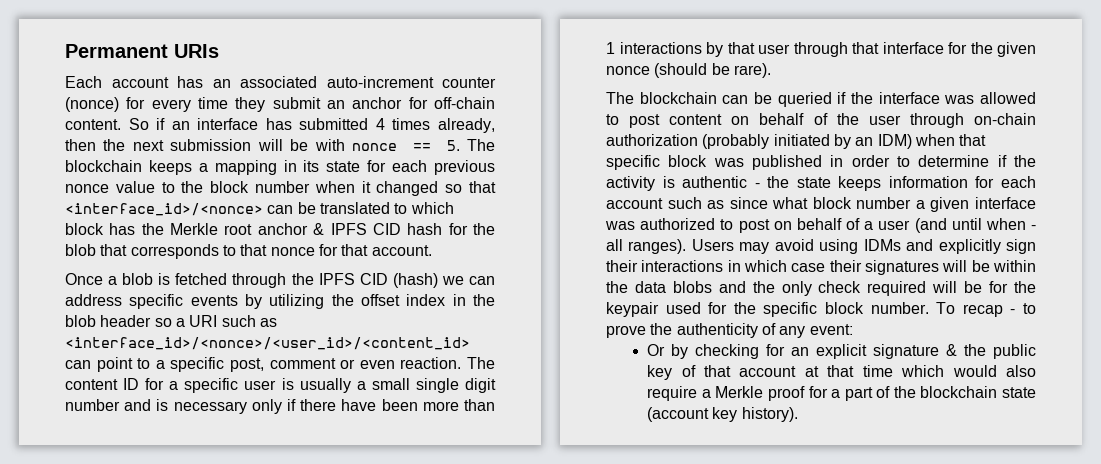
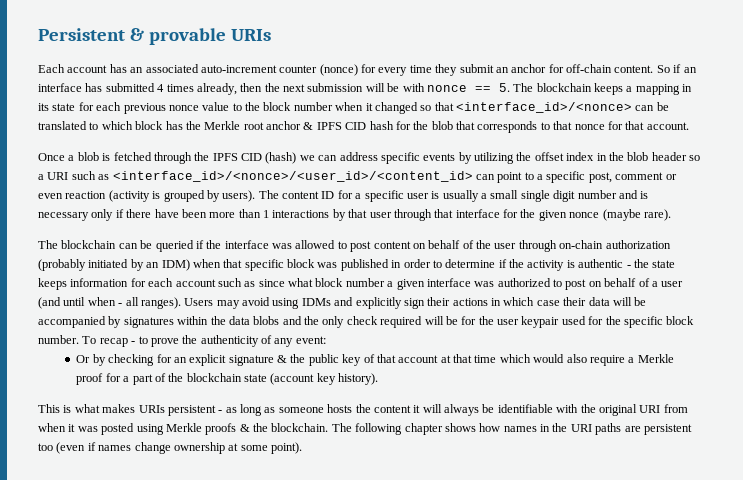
- Permanent URIs
+ Persistent & provable URIs
- Once a blob is fetched through the IPFS CID (hash) we can address specific events by utilizing the offset index in the blob header so a URI such as <interface_id>/<nonce>/<user_id>/<content_id> can point to a specific post, comment or even reaction.
+ Once a blob is fetched through the IPFS CID (hash) we can address specific events by utilizing the offset index in the blob header so a URI such as <interface_id>/<nonce>/<user_id>/<content_id> can point to a specific post, comment or even reaction (activity is grouped by users).
- The content ID for a specific user is usually a small single digit number and is necessary only if there have been more than 1 interactions by that user through that interface for the given nonce (should be rare).
+ The content ID for a specific user is usually a small single digit number and is necessary only if there have been more than 1 interactions by that user through that interface for the given nonce (maybe rare).
- Users may avoid using IDMs and explicitly sign their interactions in which case their signatures will be within the data blobs and the only check required will be for the keypair used for the specific block number.
+ Users may avoid using IDMs and explicitly sign their actions in which case their data will be accompanied by signatures within the data blobs and the only check required will be for the user keypair used for the specific block number.
+ This is what makes URIs persistent - as long as someone hosts the content it will always be identifiable with the original URI from when it was posted using Merkle proofs & the blockchain. The following chapter shows how names in the URI paths are persistent too (even if names change ownership at some point).

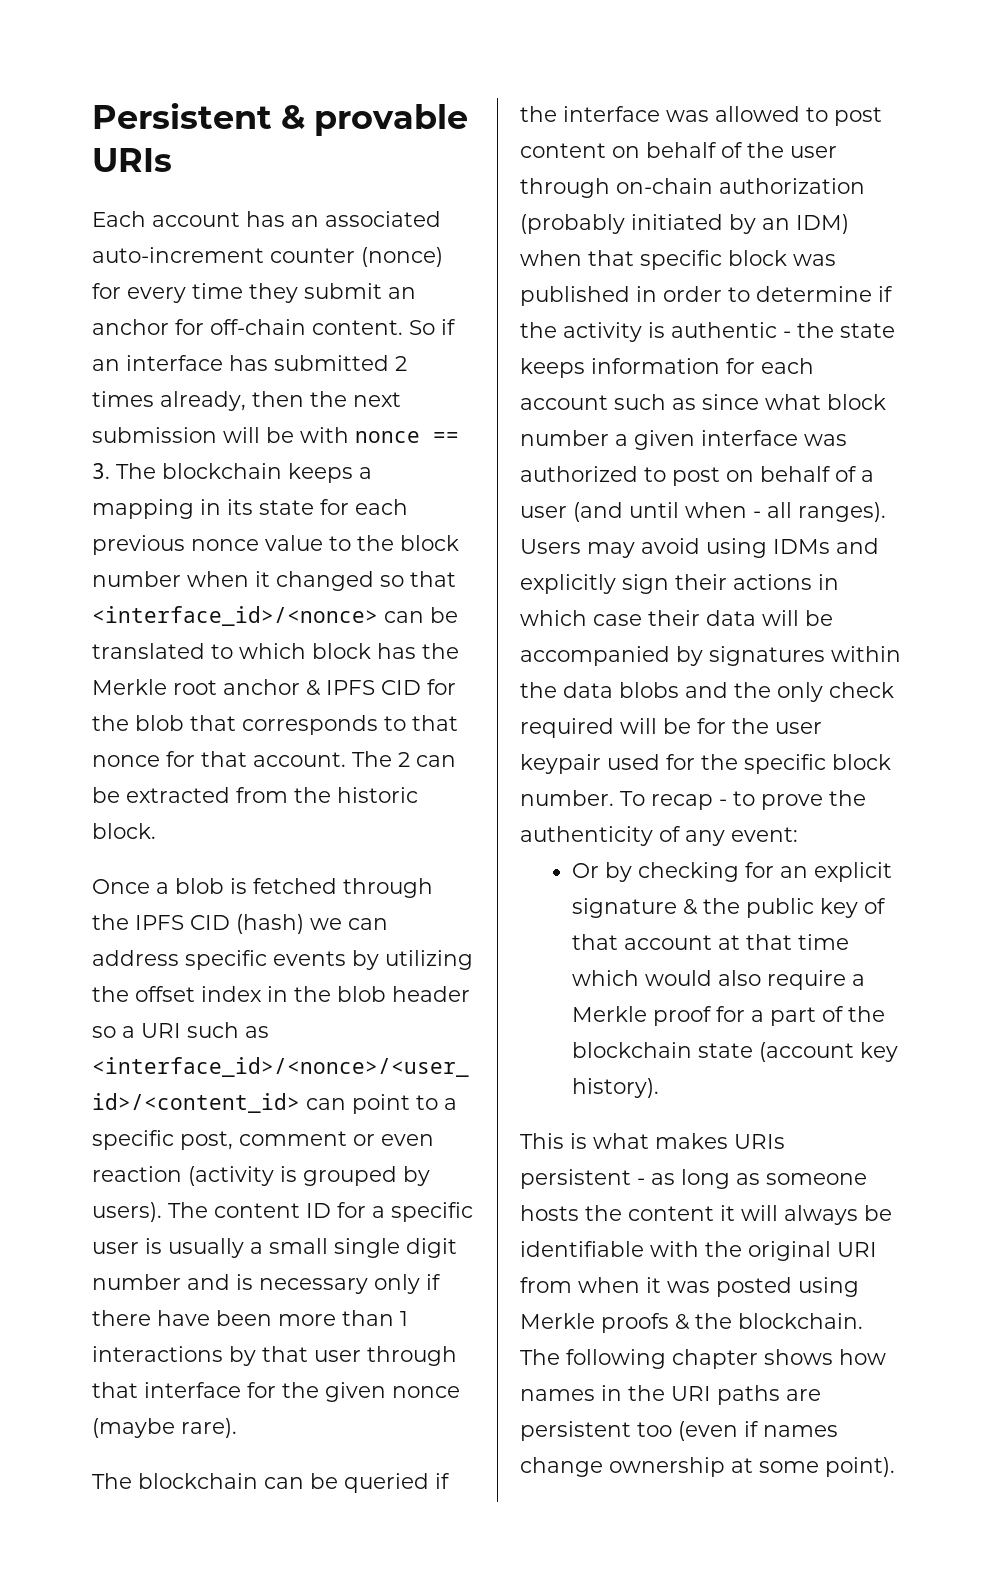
- So if an interface has submitted 4 times already, then the next submission will be with nonce == 5. The blockchain keeps a mapping in its state for each previous nonce value to the block number when it changed so that <interface_id>/<nonce> can be translated to which block has the Merkle root anchor & IPFS CID hash for the blob that corresponds to that nonce for that account.
+ So if an interface has submitted 2 times already, then the next submission will be with nonce == 3. The blockchain keeps a mapping in its state for each previous nonce value to the block number when it changed so that <interface_id>/<nonce> can be translated to which block has the Merkle root anchor & IPFS CID for the blob that corresponds to that nonce for that account. The 2 can be extracted from the historic block.

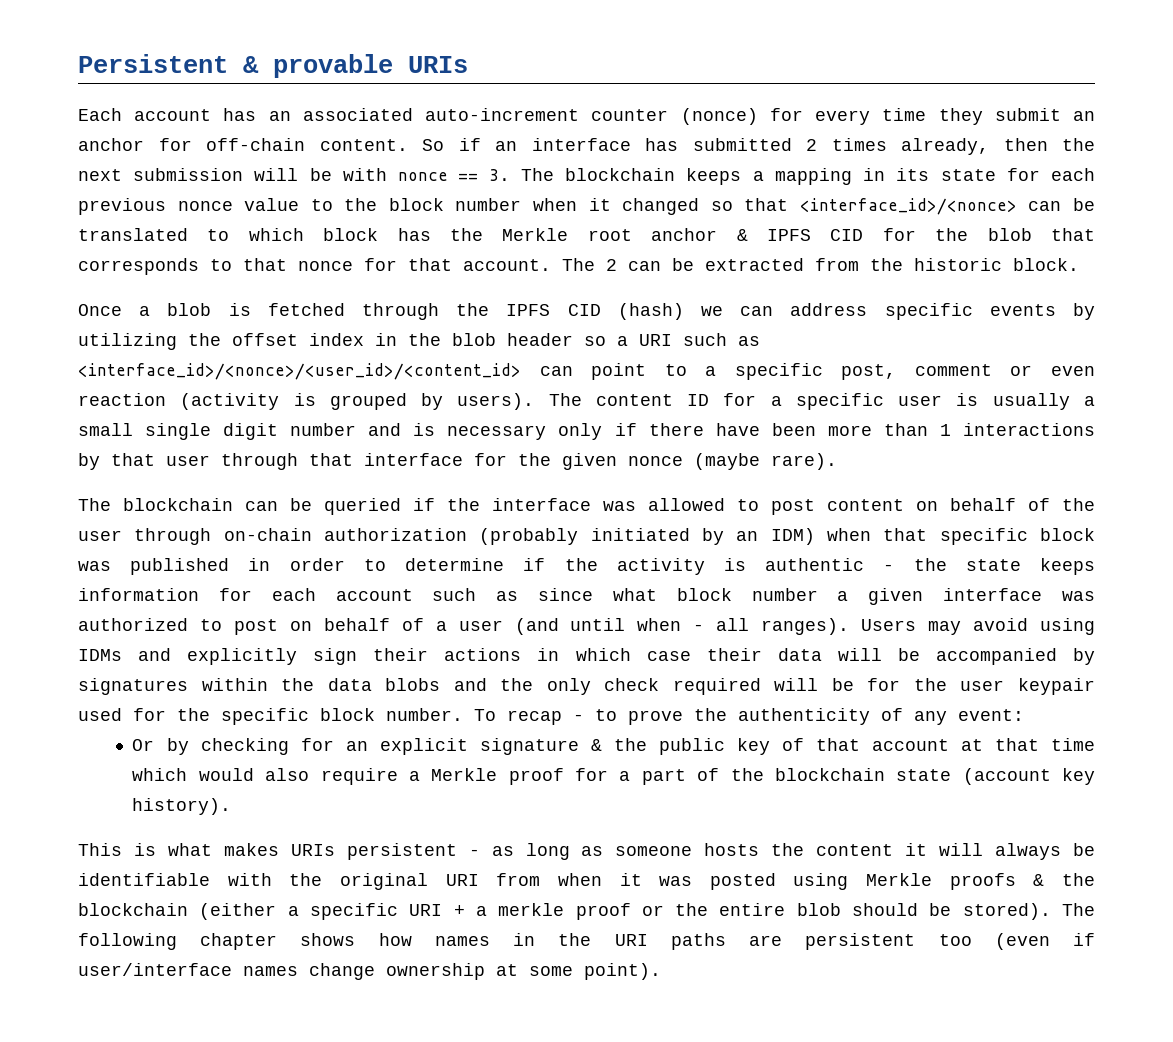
- This is what makes URIs persistent - as long as someone hosts the content it will always be identifiable with the original URI from when it was posted using Merkle proofs & the blockchain.
+ This is what makes URIs persistent - as long as someone hosts the content it will always be identifiable with the original URI from when it was posted using Merkle proofs & the blockchain (either a specific URI + a merkle proof or the entire blob should be stored).
- The following chapter shows how names in the URI paths are persistent too (even if names change ownership at some point).
+ The following chapter shows how names in the URI paths are persistent too (even if user/interface names change ownership at some point).

